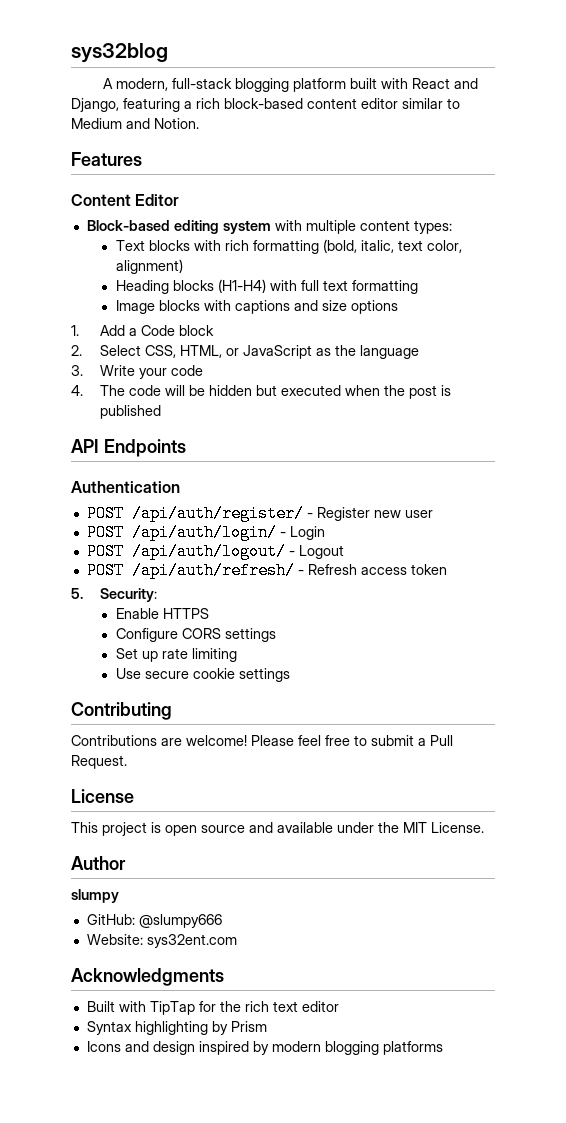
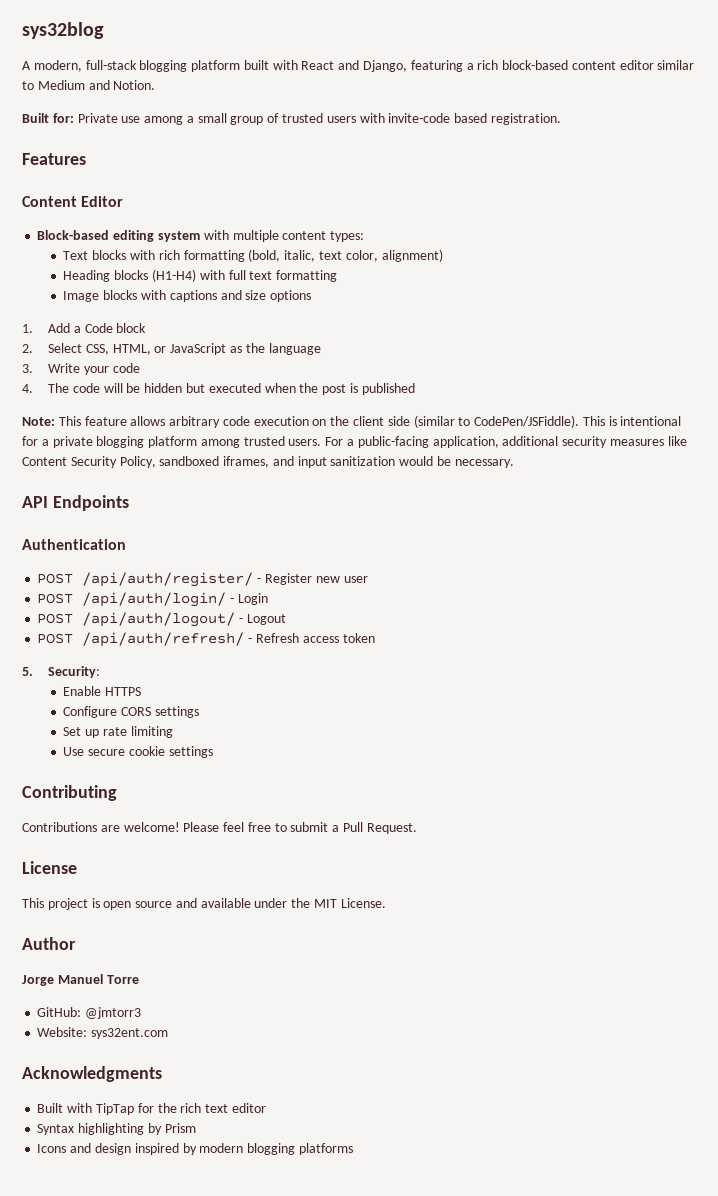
+ Built for: Private use among a small group of trusted users with invite-code based registration.
+ Note: This feature allows arbitrary code execution on the client side (similar to CodePen/JSFiddle). This is intentional for a private blogging platform among trusted users. For a public-facing application, additional security measures like Content Security Policy, sandboxed iframes, and input sanitization would be necessary.
- slumpy
+ Jorge Manuel Torre
- GitHub: @slumpy666
+ GitHub: @jmtorr3

